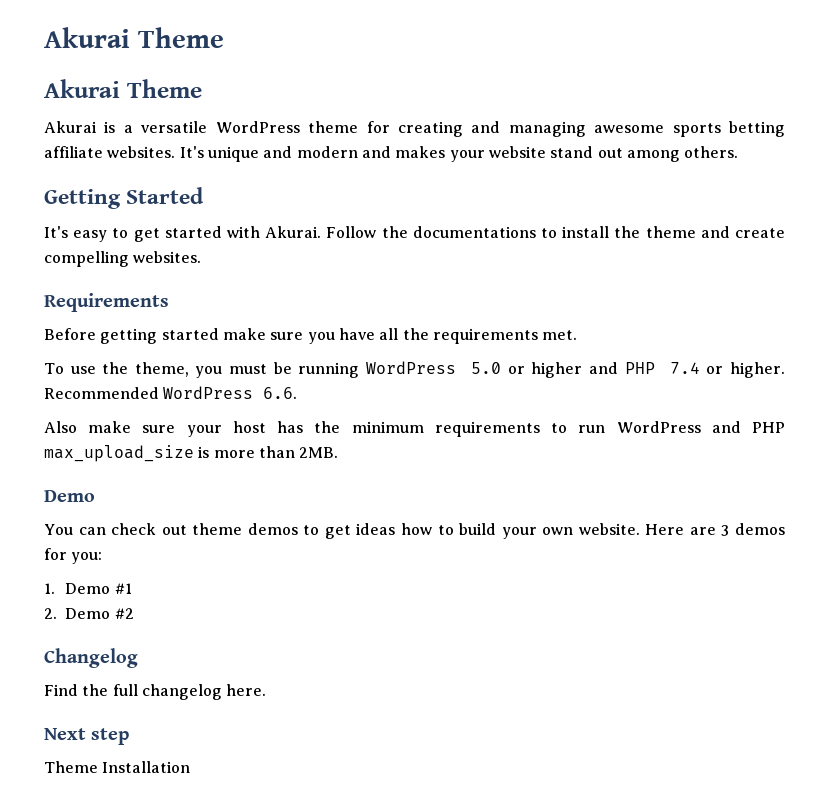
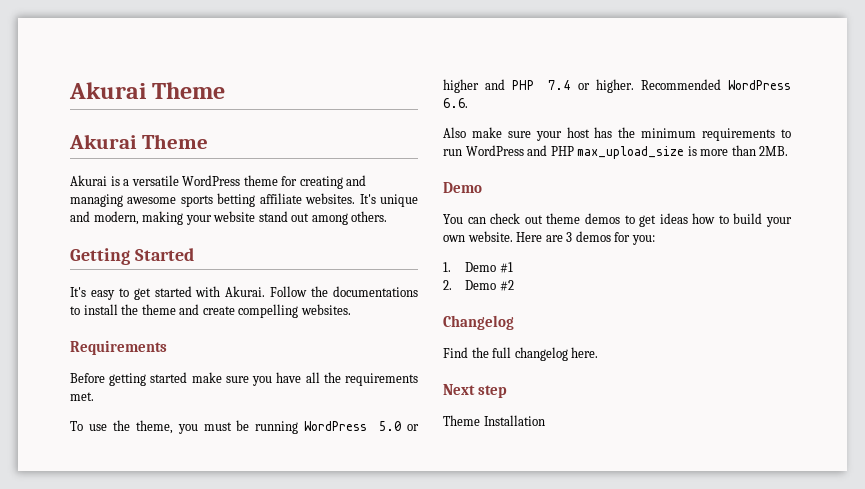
- It's unique and modern and makes your website stand out among others.
+ It's unique and modern, making your website stand out among others.

